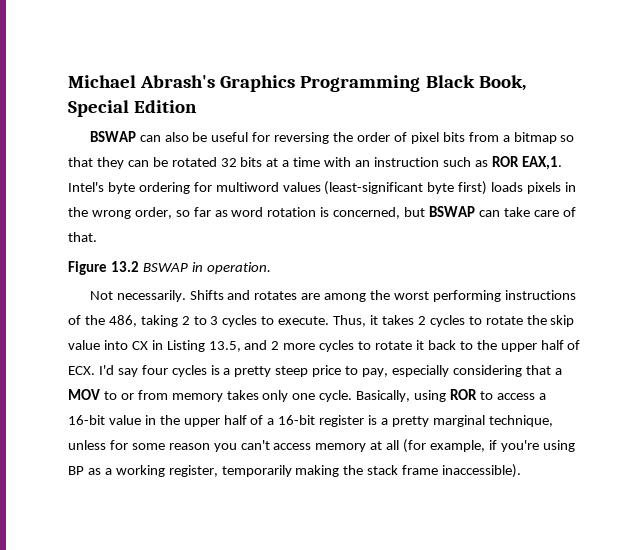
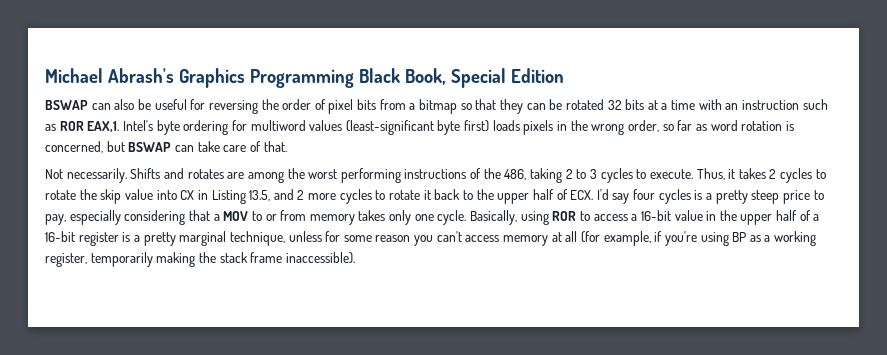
- Figure 13.2 BSWAP in operation.

